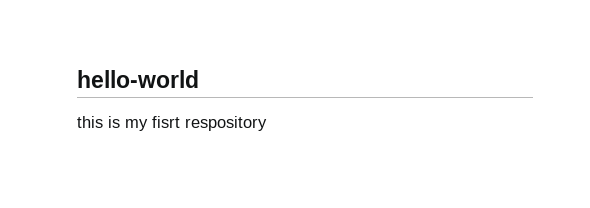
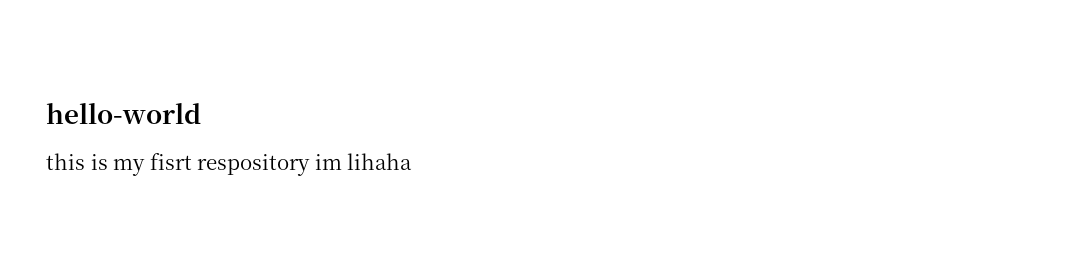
- this is my fisrt respository
+ this is my fisrt respository im lihaha

